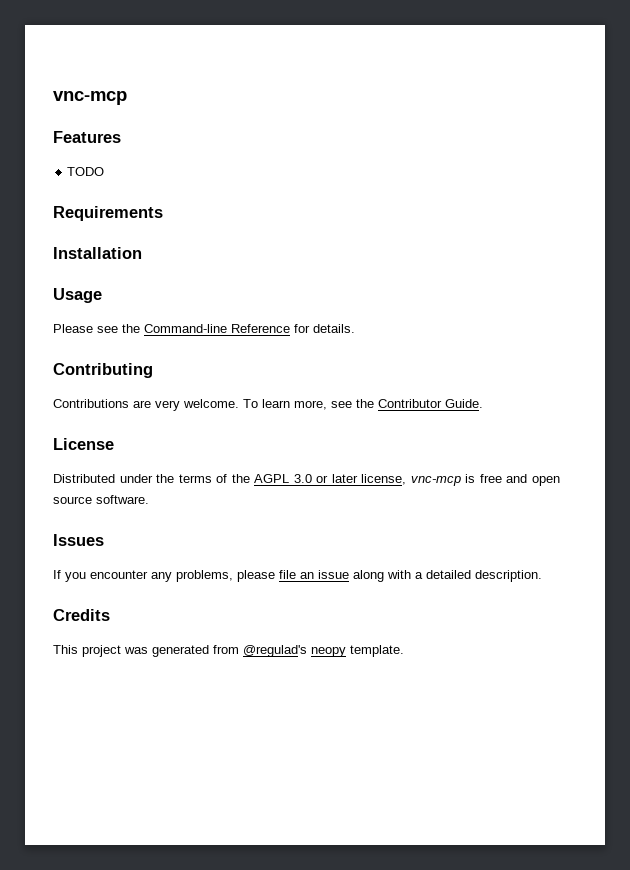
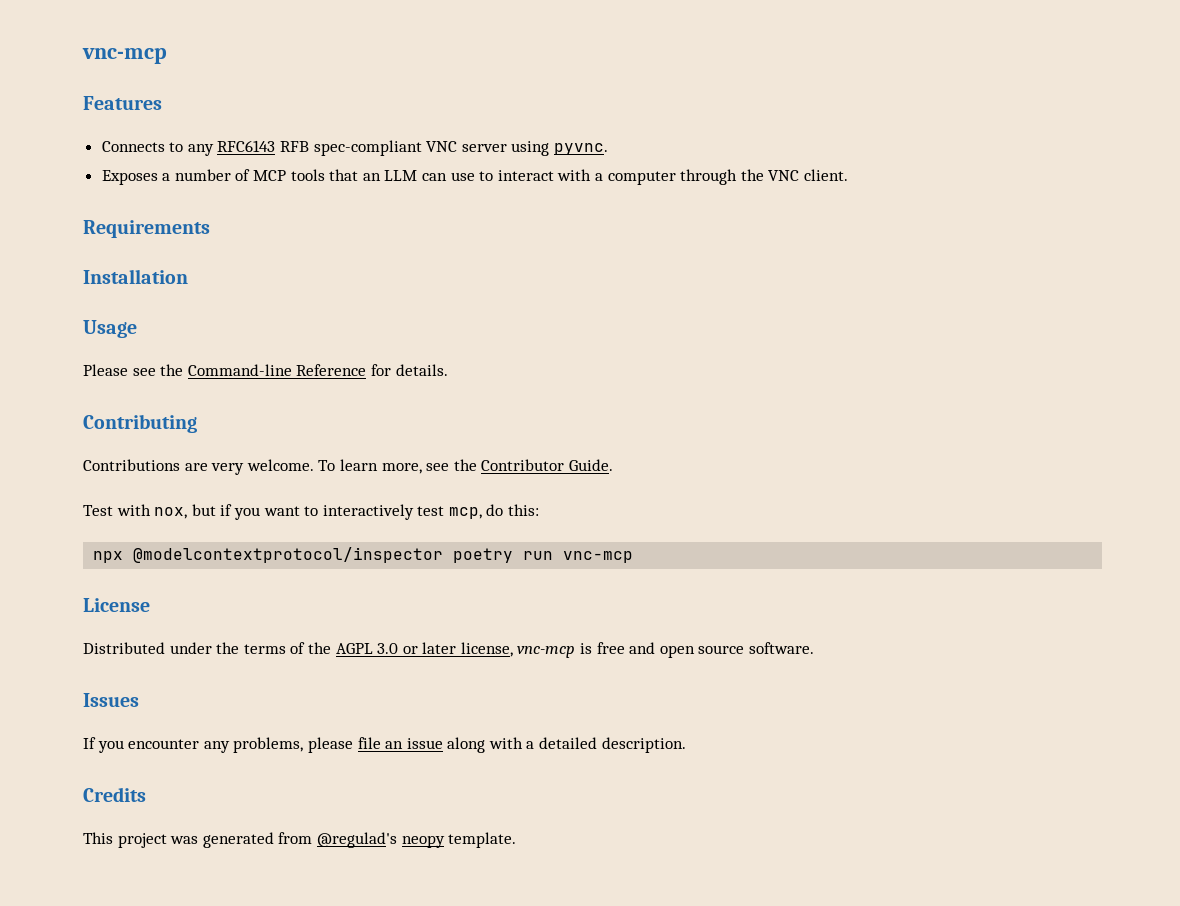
- TODO
+ Connects to any RFC6143 RFB spec-compliant VNC server using pyvnc.
+ Exposes a number of MCP tools that an LLM can use to interact with a computer through the VNC client.
+ Test with nox, but if you want to interactively test mcp, do this:
+ npx @modelcontextprotocol/inspector poetry run vnc-mcp

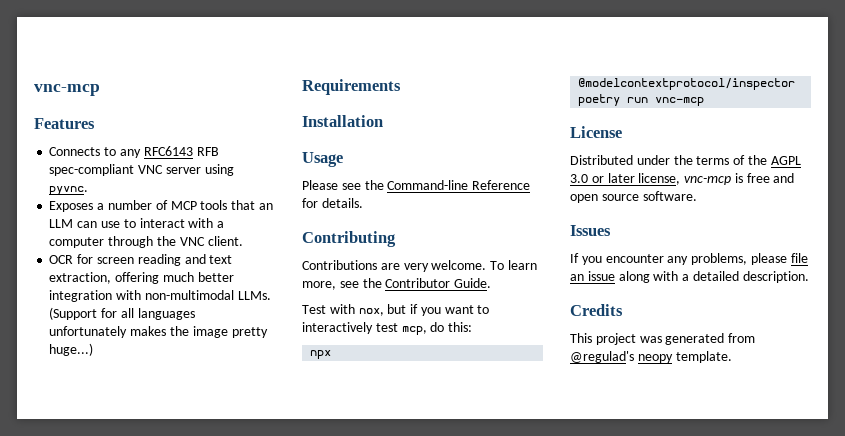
+ OCR for screen reading and text extraction, offering much better integration with non-multimodal LLMs. (Support for all languages unfortunately makes the image pretty huge...)

